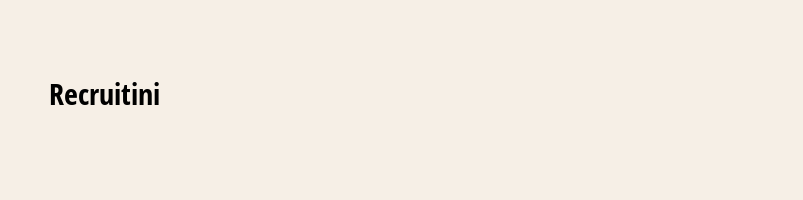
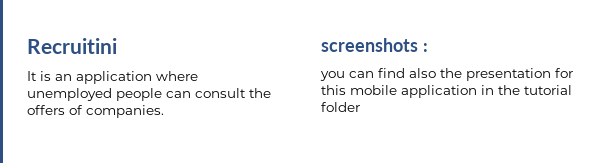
+ It is an application where unemployed people can consult the offers of companies.
+ screenshots :
+ you can find also the presentation for this mobile application in the tutorial folder

